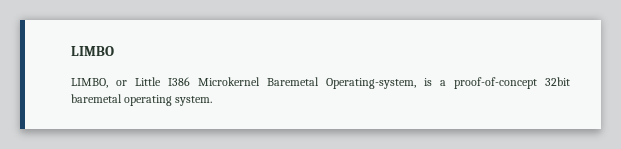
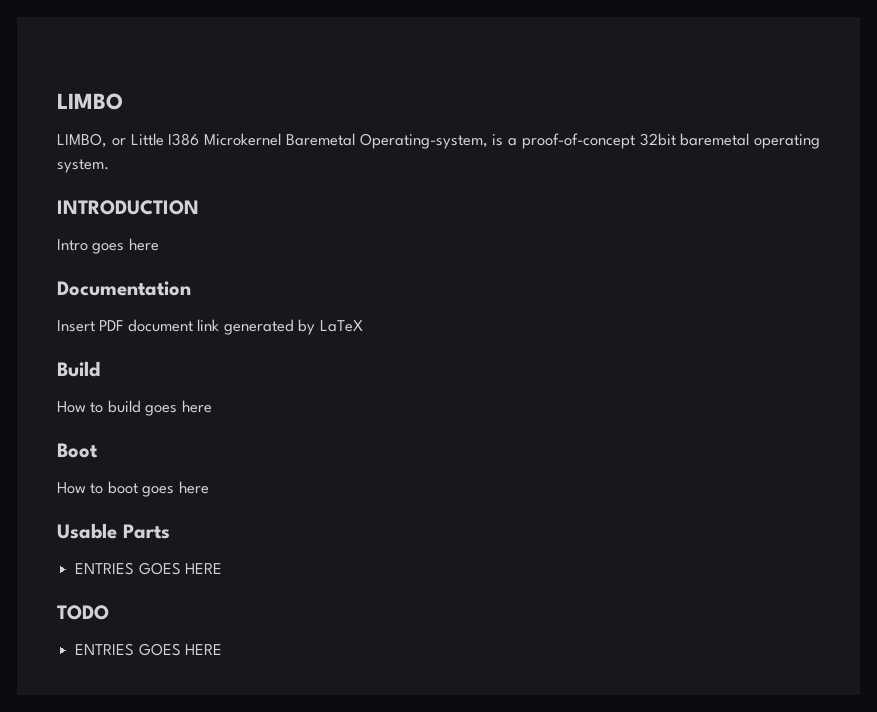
+ INTRODUCTION
+ Intro goes here
+ Documentation
+ Insert PDF document link generated by LaTeX
+ Build
+ How to build goes here
+ Boot
+ How to boot goes here
+ Usable Parts
+ ENTRIES GOES HERE
+ TODO
+ ENTRIES GOES HERE

